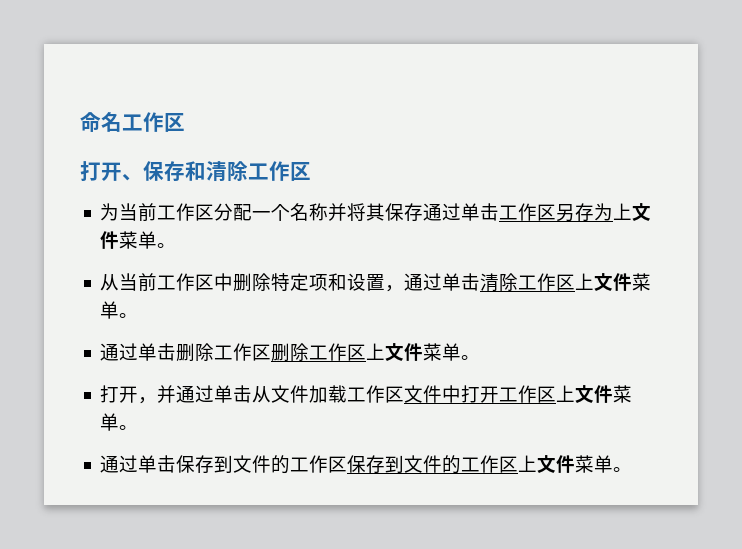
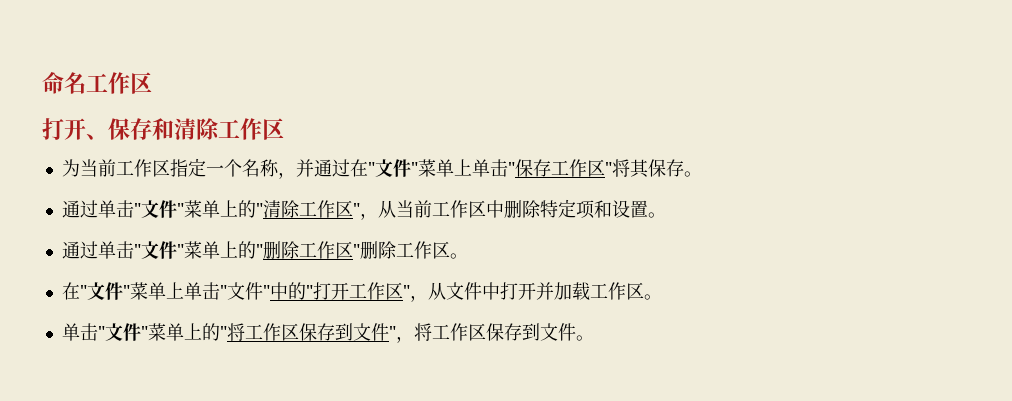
- 为当前工作区分配一个名称并将其保存通过单击工作区另存为上文件菜单。
- 从当前工作区中删除特定项和设置，通过单击清除工作区上文件菜单。
- 通过单击删除工作区删除工作区上文件菜单。
- 打开，并通过单击从文件加载工作区文件中打开工作区上文件菜单。
- 通过单击保存到文件的工作区保存到文件的工作区上文件菜单。
+ 为当前工作区指定一个名称，并通过在"文件"菜单上单击"保存工作区"将其保存。
+ 通过单击"文件"菜单上的"清除工作区"，从当前工作区中删除特定项和设置。
+ 通过单击"文件"菜单上的"删除工作区"删除工作区。
+ 在"文件"菜单上单击"文件"中的"打开工作区"，从文件中打开并加载工作区。
+ 单击"文件"菜单上的"将工作区保存到文件"，将工作区保存到文件。

